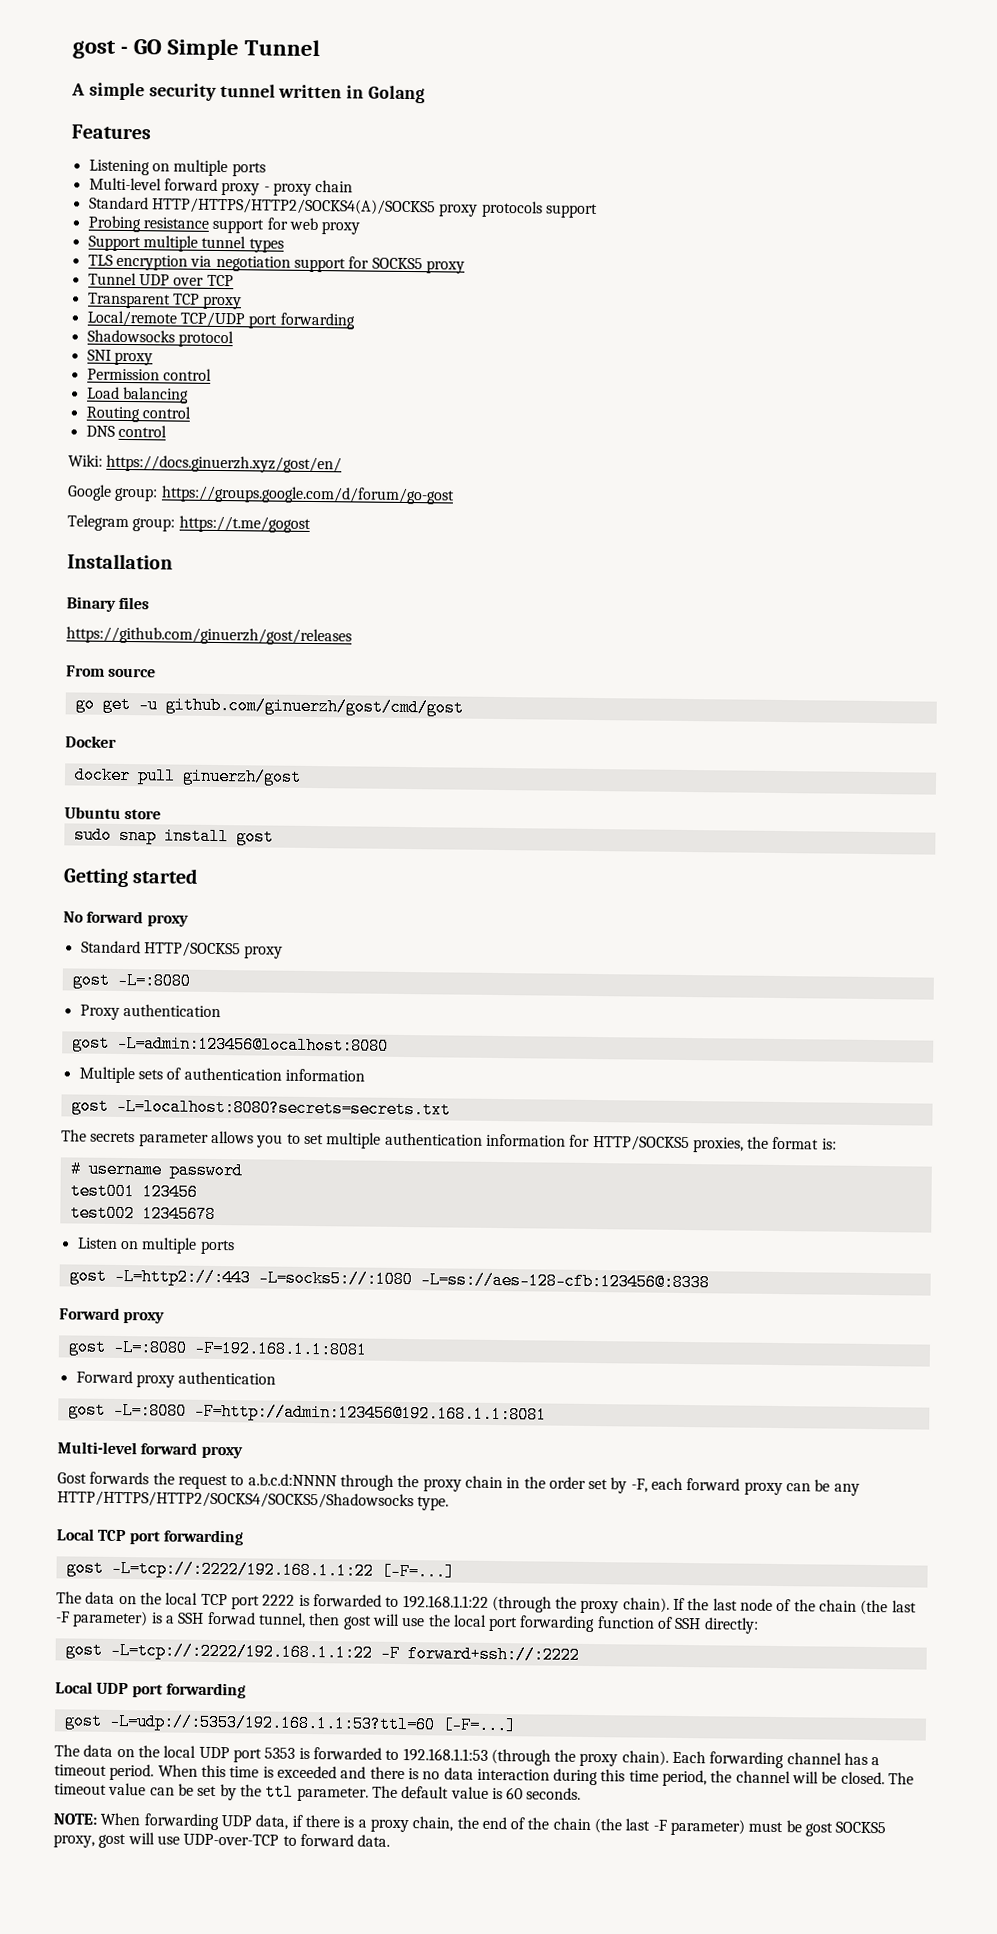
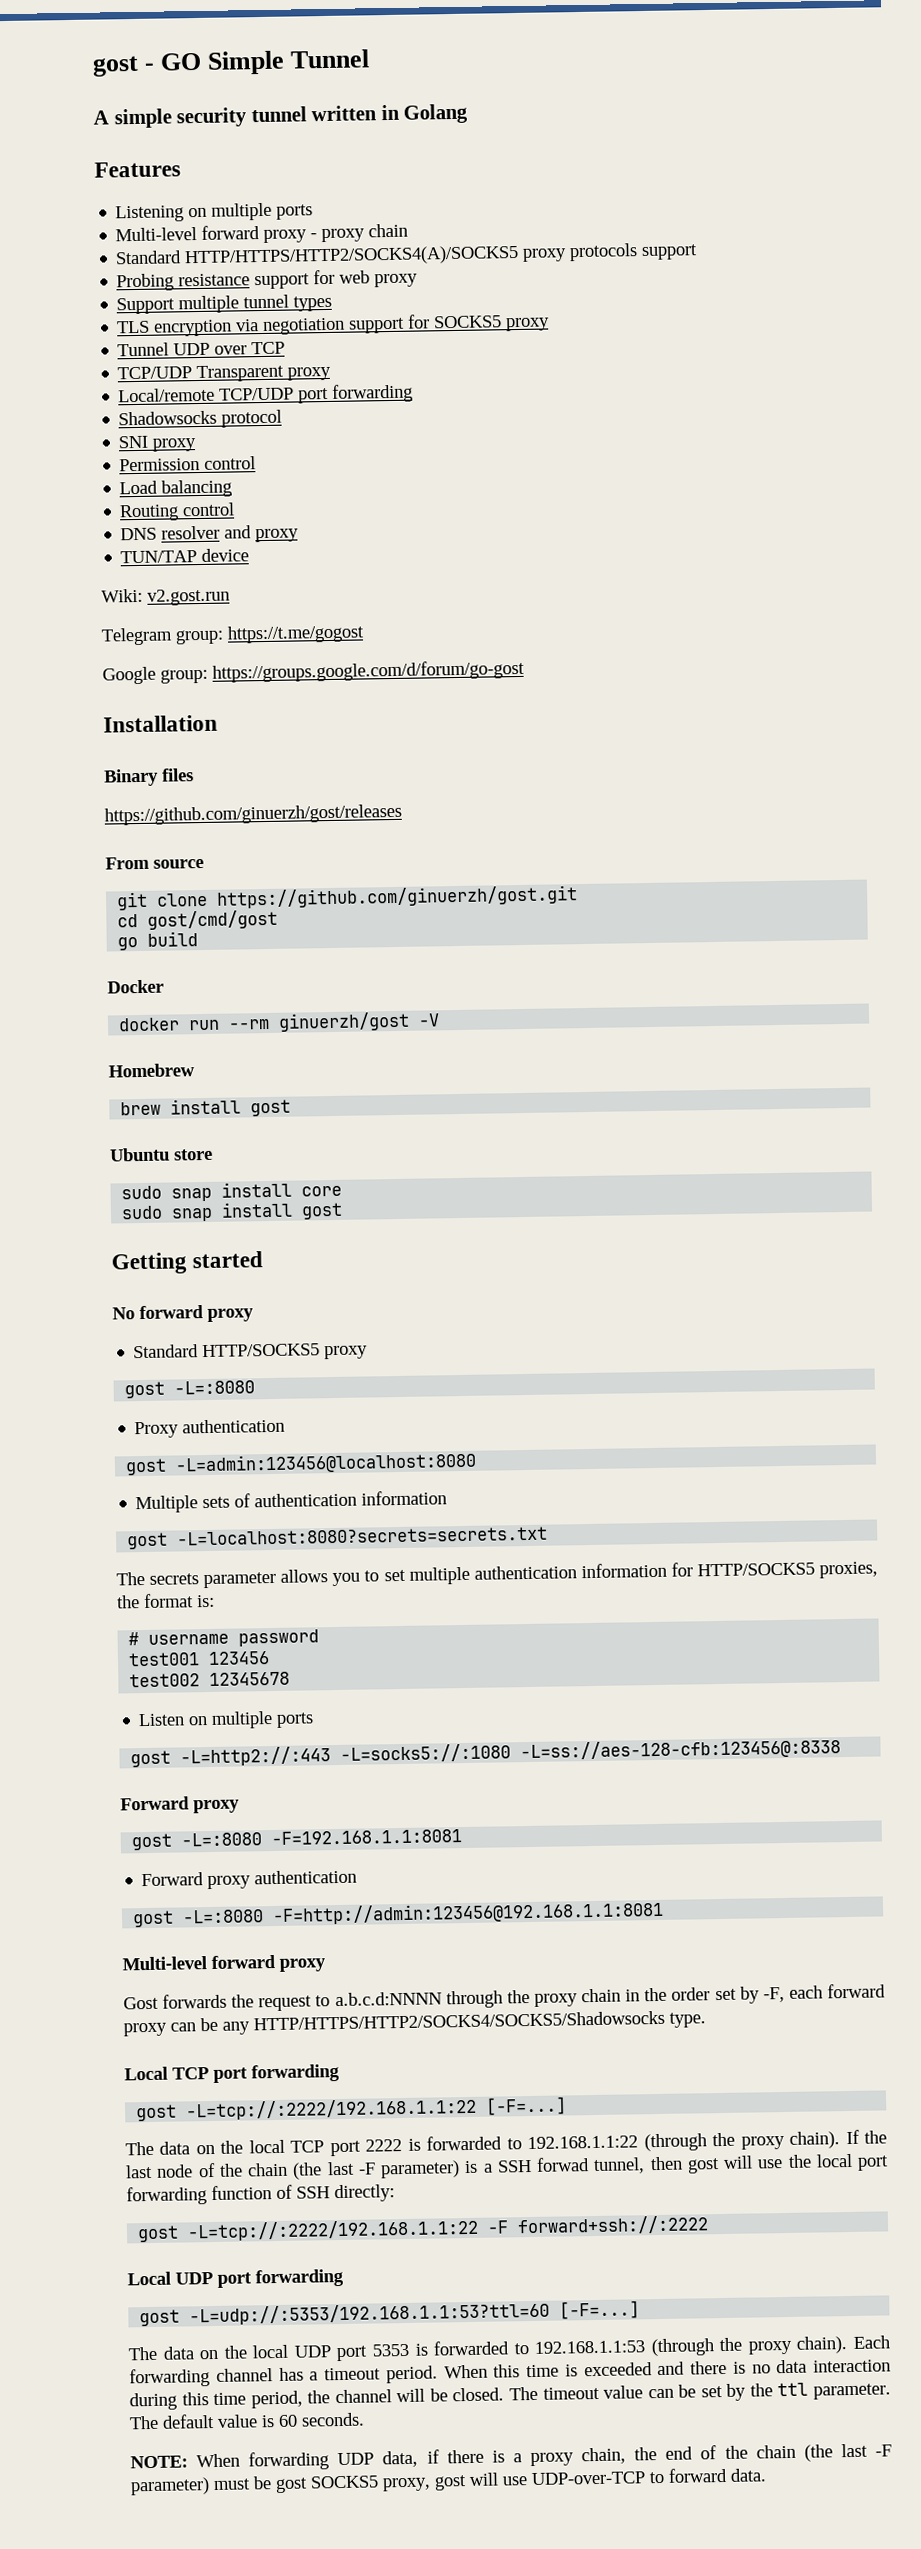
- Transparent TCP proxy
+ TCP/UDP Transparent proxy
- DNS control
- Wiki: https://docs.ginuerzh.xyz/gost/en/
+ DNS resolver and proxy
+ TUN/TAP device
+ Wiki: v2.gost.run
+ Telegram group: https://t.me/gogost
- Telegram group: https://t.me/gogost
- go get -u github.com/ginuerzh/gost/cmd/gost
+ git clone https://github.com/ginuerzh/gost.git
+ cd gost/cmd/gost
+ go build
- docker pull ginuerzh/gost
+ docker run --rm ginuerzh/gost -V
+ Homebrew
+ brew install gost
  Ubuntu store
+ sudo snap install core

